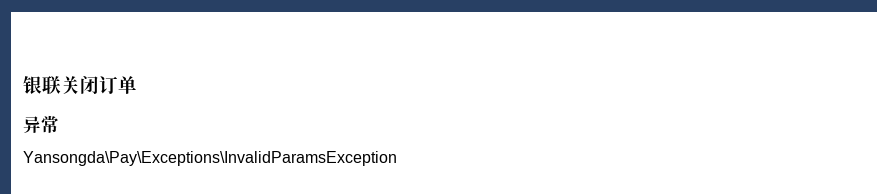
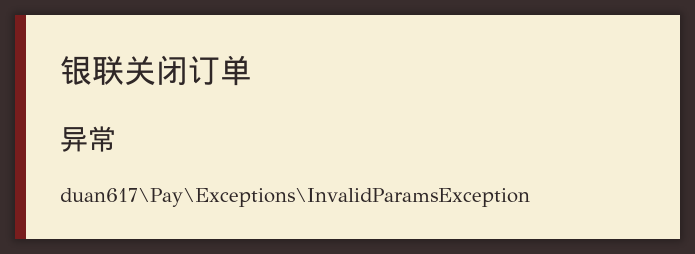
- Yansongda\Pay\Exceptions\InvalidParamsException
+ duan617\Pay\Exceptions\InvalidParamsException

